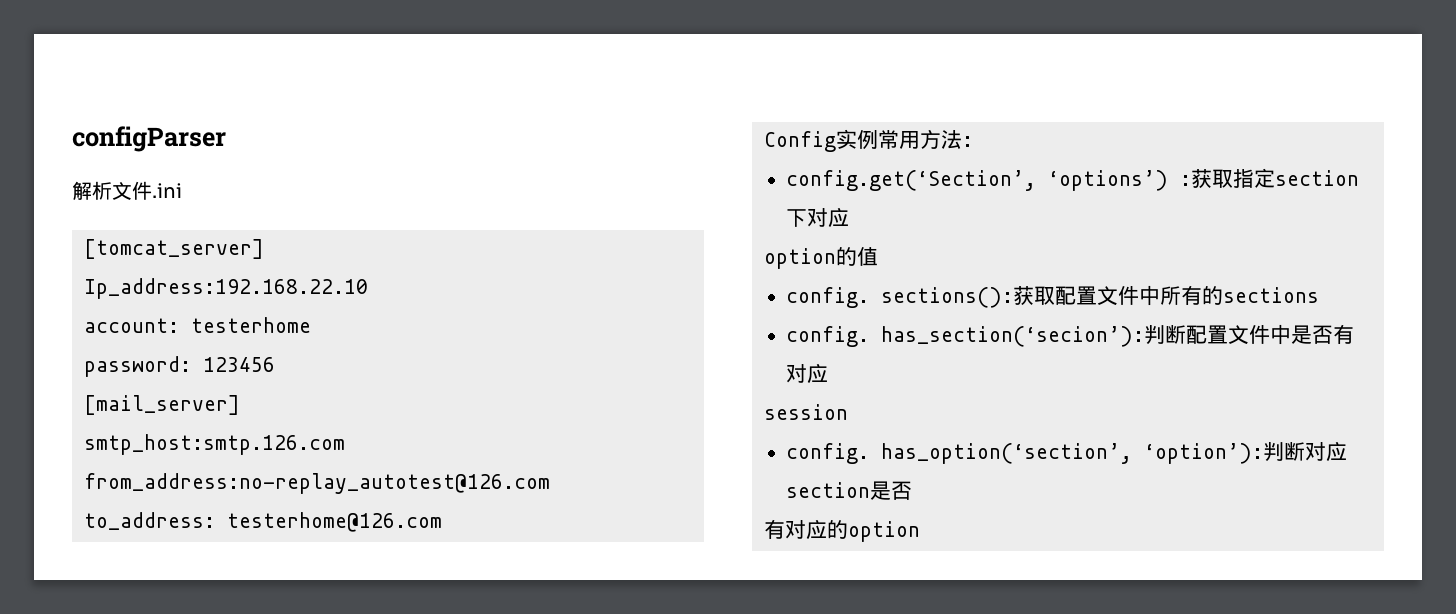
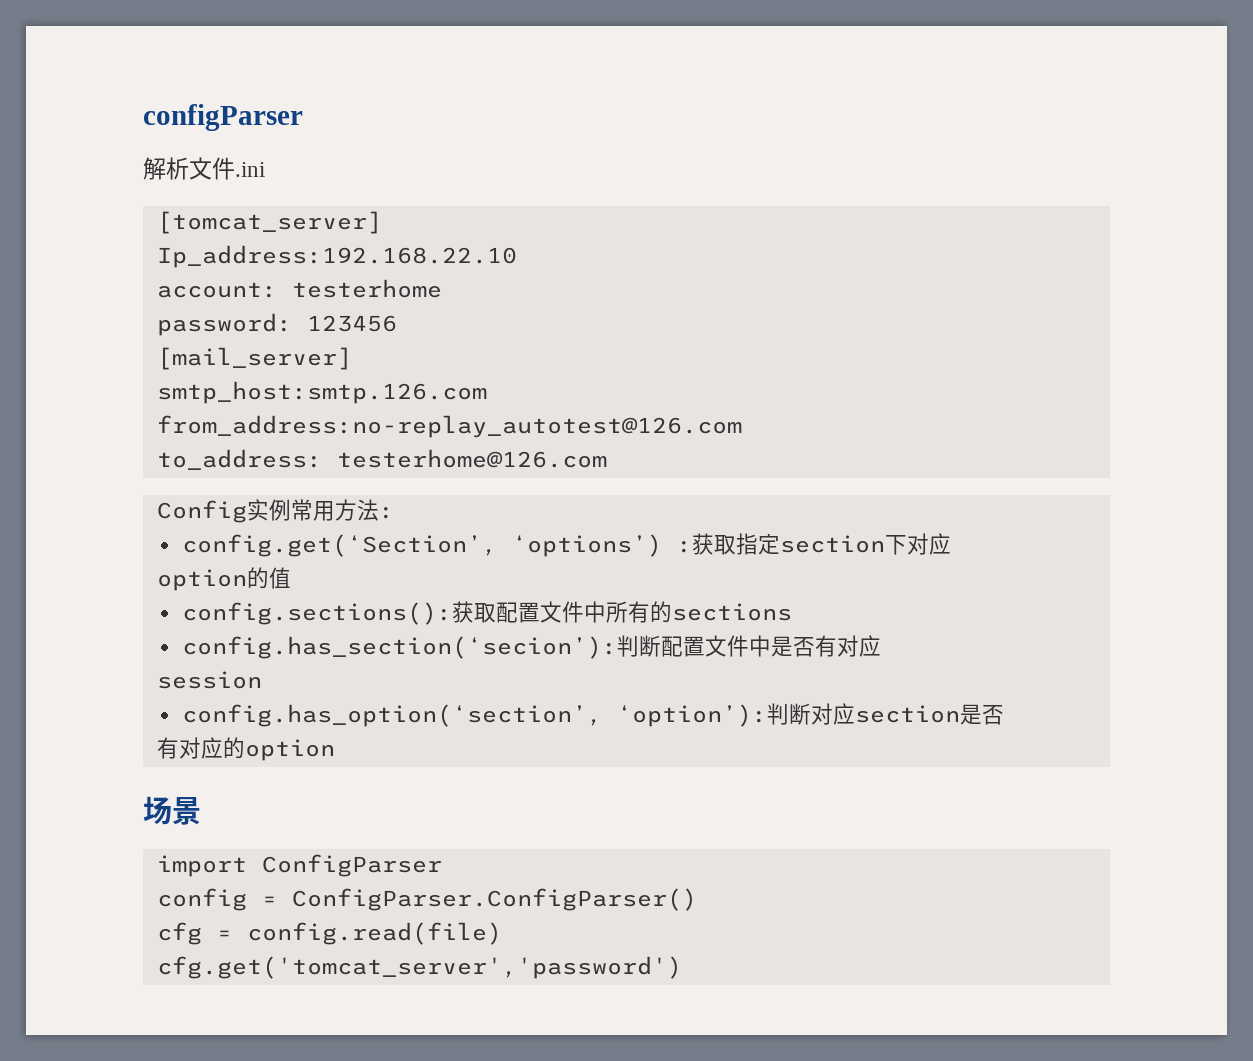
- config. sections():获取配置文件中所有的sections
+ config.sections():获取配置文件中所有的sections
- config. has_section(‘secion’):判断配置文件中是否有对应
+ config.has_section(‘secion’):判断配置文件中是否有对应
- config. has_option(‘section’, ‘option’):判断对应section是否
+ config.has_option(‘section’, ‘option’):判断对应section是否
+ 场景
+ import ConfigParser
+ config = ConfigParser.ConfigParser()
+ cfg = config.read(file)
+ cfg.get('tomcat_server','password')

